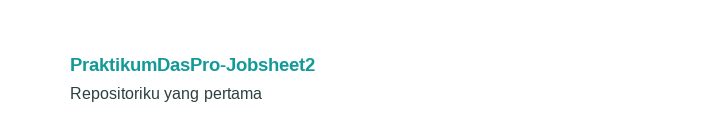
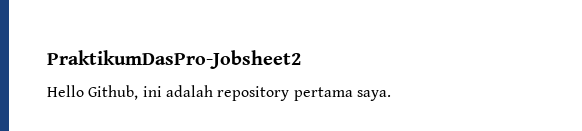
- Repositoriku yang pertama
+ Hello Github, ini adalah repository pertama saya.

